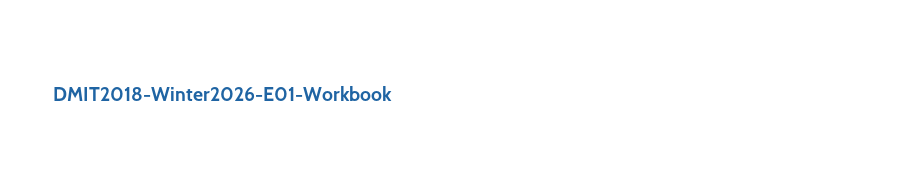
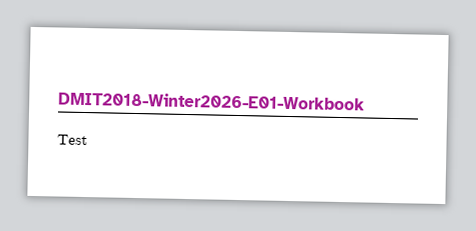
+ Test

